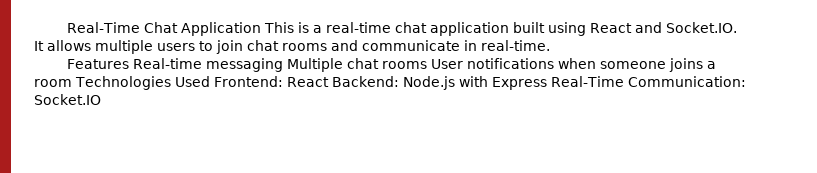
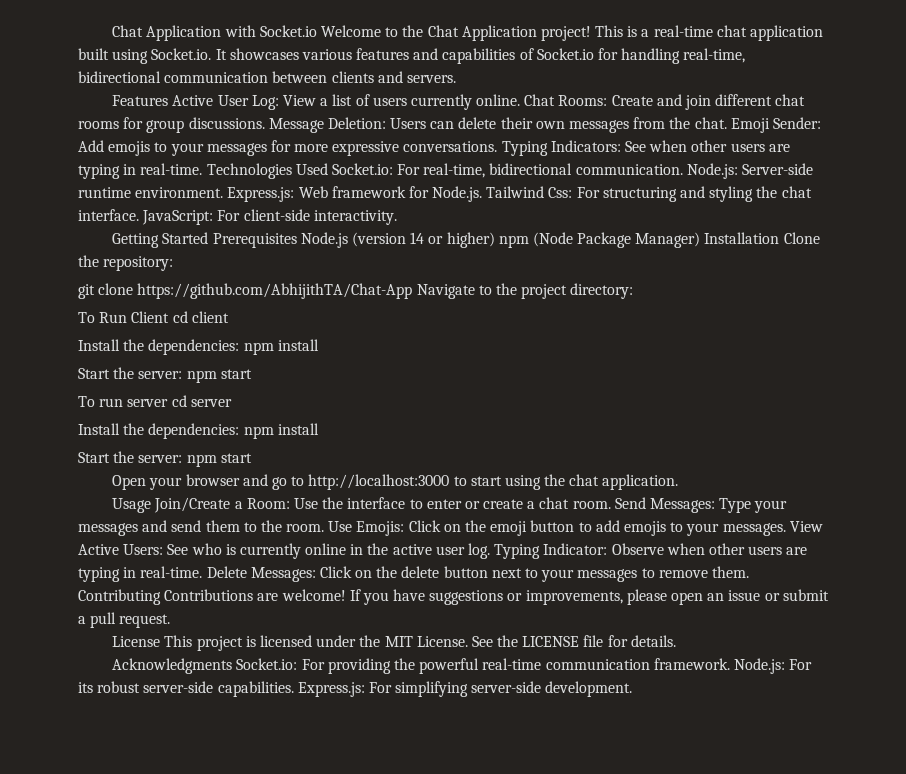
- Real-Time Chat Application This is a real-time chat application built using React and Socket.IO. It allows multiple users to join chat rooms and communicate in real-time.
- Features Real-time messaging Multiple chat rooms User notifications when someone joins a room Technologies Used Frontend: React Backend: Node.js with Express Real-Time Communication: Socket.IO
+ Chat Application with Socket.io Welcome to the Chat Application project! This is a real-time chat application built using Socket.io. It showcases various features and capabilities of Socket.io for handling real-time, bidirectional communication between clients and servers.
+ Features Active User Log: View a list of users currently online. Chat Rooms: Create and join different chat rooms for group discussions. Message Deletion: Users can delete their own messages from the chat. Emoji Sender: Add emojis to your messages for more expressive conversations. Typing Indicators: See when other users are typing in real-time. Technologies Used Socket.io: For real-time, bidirectional communication. Node.js: Server-side runtime environment. Express.js: Web framework for Node.js. Tailwind Css: For structuring and styling the chat interface. JavaScript: For client-side interactivity.
+ Getting Started Prerequisites Node.js (version 14 or higher) npm (Node Package Manager) Installation Clone the repository:
+ git clone https://github.com/AbhijithTA/Chat-App Navigate to the project directory:
+ To Run Client cd client
+ Install the dependencies: npm install
+ Start the server: npm start
+ To run server cd server
+ Install the dependencies: npm install
+ Start the server: npm start
+ Open your browser and go to http://localhost:3000 to start using the chat application.
+ Usage Join/Create a Room: Use the interface to enter or create a chat room. Send Messages: Type your messages and send them to the room. Use Emojis: Click on the emoji button to add emojis to your messages. View Active Users: See who is currently online in the active user log. Typing Indicator: Observe when other users are typing in real-time. Delete Messages: Click on the delete button next to your messages to remove them. Contributing Contributions are welcome! If you have suggestions or improvements, please open an issue or submit a pull request.
+ License This project is licensed under the MIT License. See the LICENSE file for details.
+ Acknowledgments Socket.io: For providing the powerful real-time communication framework. Node.js: For its robust server-side capabilities. Express.js: For simplifying server-side development.

